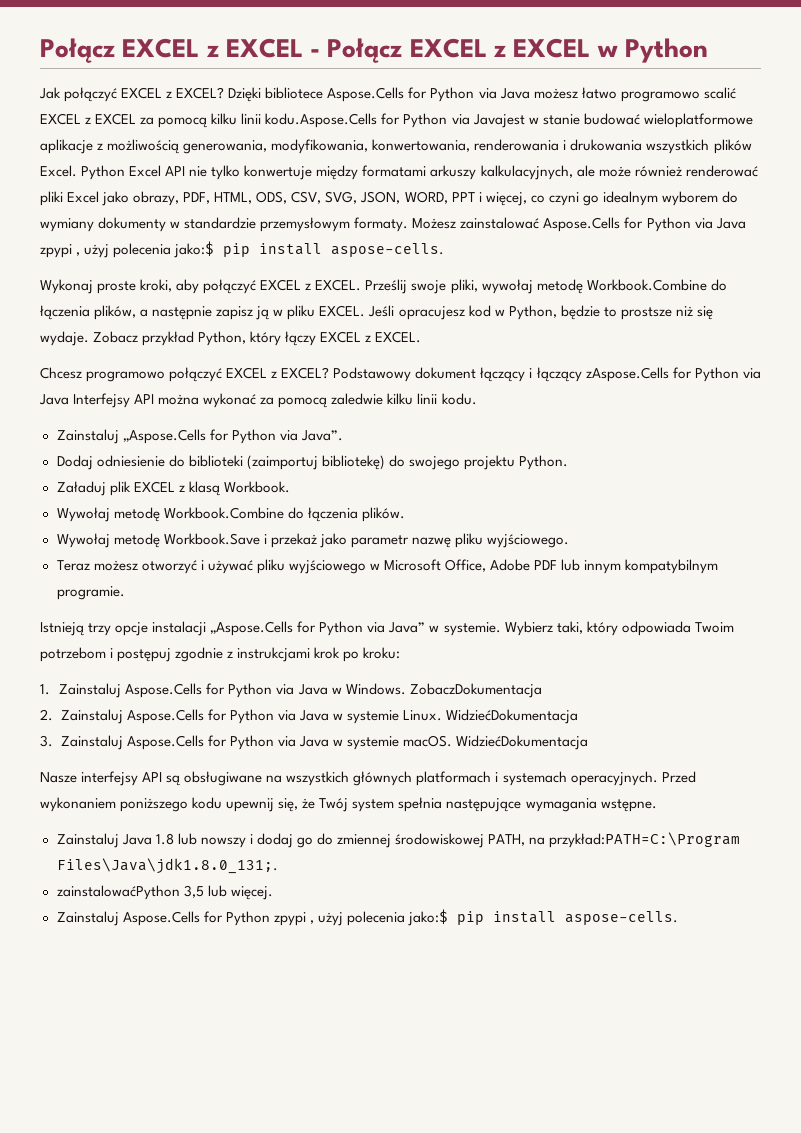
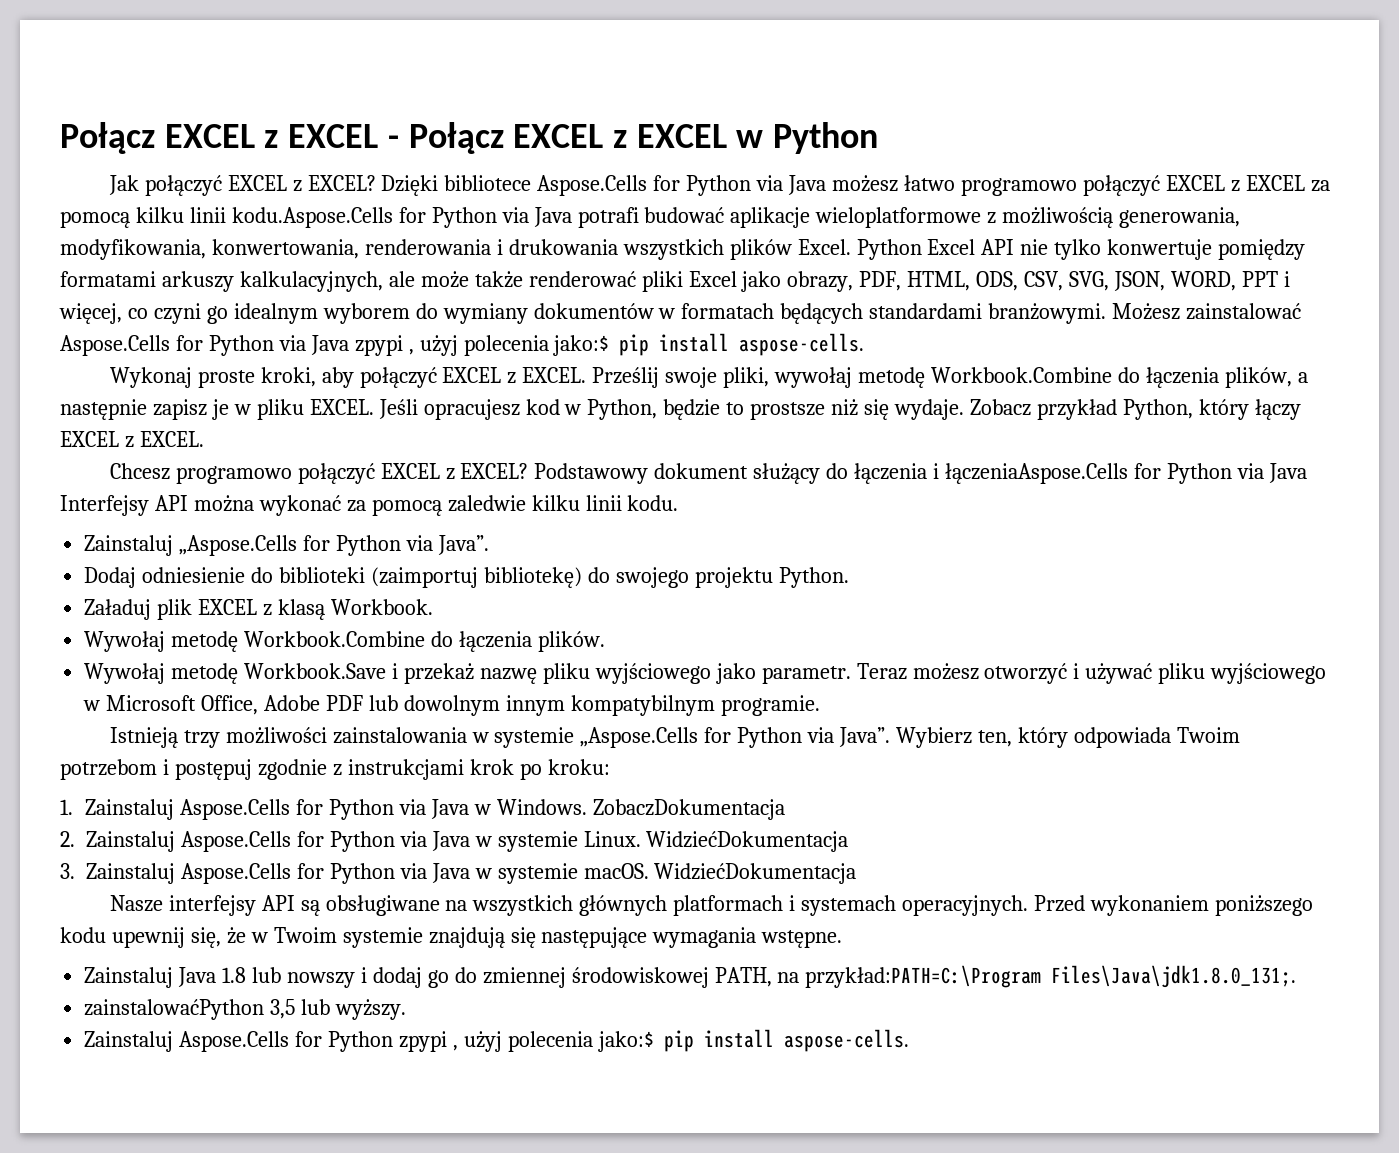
- Dzięki bibliotece Aspose.Cells for Python via Java możesz łatwo programowo scalić EXCEL z EXCEL za pomocą kilku linii kodu.Aspose.Cells for Python via Javajest w stanie budować wieloplatformowe aplikacje z możliwością generowania, modyfikowania, konwertowania, renderowania i drukowania wszystkich plików Excel.
+ Dzięki bibliotece Aspose.Cells for Python via Java możesz łatwo programowo połączyć EXCEL z EXCEL za pomocą kilku linii kodu.Aspose.Cells for Python via Java potrafi budować aplikacje wieloplatformowe z możliwością generowania, modyfikowania, konwertowania, renderowania i drukowania wszystkich plików Excel.
- Python Excel API nie tylko konwertuje między formatami arkuszy kalkulacyjnych, ale może również renderować pliki Excel jako obrazy, PDF, HTML, ODS, CSV, SVG, JSON, WORD, PPT i więcej, co czyni go idealnym wyborem do wymiany dokumenty w standardzie przemysłowym formaty.
+ Python Excel API nie tylko konwertuje pomiędzy formatami arkuszy kalkulacyjnych, ale może także renderować pliki Excel jako obrazy, PDF, HTML, ODS, CSV, SVG, JSON, WORD, PPT i więcej, co czyni go idealnym wyborem do wymiany dokumentów w formatach będących standardami branżowymi.
- Prześlij swoje pliki, wywołaj metodę Workbook.Combine do łączenia plików, a następnie zapisz ją w pliku EXCEL.
+ Prześlij swoje pliki, wywołaj metodę Workbook.Combine do łączenia plików, a następnie zapisz je w pliku EXCEL.
- Podstawowy dokument łączący i łączący zAspose.Cells for Python via Java Interfejsy API można wykonać za pomocą zaledwie kilku linii kodu.
+ Podstawowy dokument służący do łączenia i łączeniaAspose.Cells for Python via Java Interfejsy API można wykonać za pomocą zaledwie kilku linii kodu.
- Wywołaj metodę Workbook.Save i przekaż jako parametr nazwę pliku wyjściowego.
- Teraz możesz otworzyć i używać pliku wyjściowego w Microsoft Office, Adobe PDF lub innym kompatybilnym programie.
+ Wywołaj metodę Workbook.Save i przekaż nazwę pliku wyjściowego jako parametr. Teraz możesz otworzyć i używać pliku wyjściowego w Microsoft Office, Adobe PDF lub dowolnym innym kompatybilnym programie.
- Istnieją trzy opcje instalacji „Aspose.Cells for Python via Java” w systemie. Wybierz taki, który odpowiada Twoim potrzebom i postępuj zgodnie z instrukcjami krok po kroku:
+ Istnieją trzy możliwości zainstalowania w systemie „Aspose.Cells for Python via Java”. Wybierz ten, który odpowiada Twoim potrzebom i postępuj zgodnie z instrukcjami krok po kroku:
- Przed wykonaniem poniższego kodu upewnij się, że Twój system spełnia następujące wymagania wstępne.
+ Przed wykonaniem poniższego kodu upewnij się, że w Twoim systemie znajdują się następujące wymagania wstępne.
- zainstalowaćPython 3,5 lub więcej.
+ zainstalowaćPython 3,5 lub wyższy.

